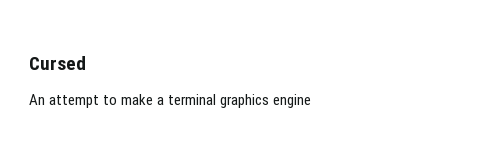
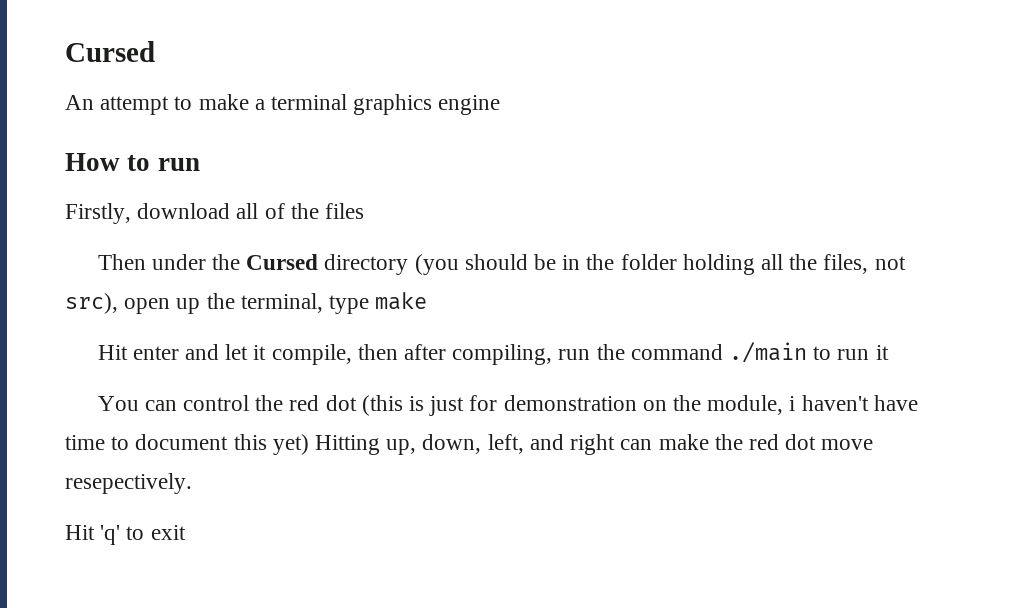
+ How to run
+ Firstly, download all of the files
+ Then under the Cursed directory (you should be in the folder holding all the files, not src), open up the terminal, type make
+ Hit enter and let it compile, then after compiling, run the command ./main to run it
+ You can control the red dot (this is just for demonstration on the module, i haven't have time to document this yet) Hitting up, down, left, and right can make the red dot move resepectively.
+ Hit 'q' to exit

